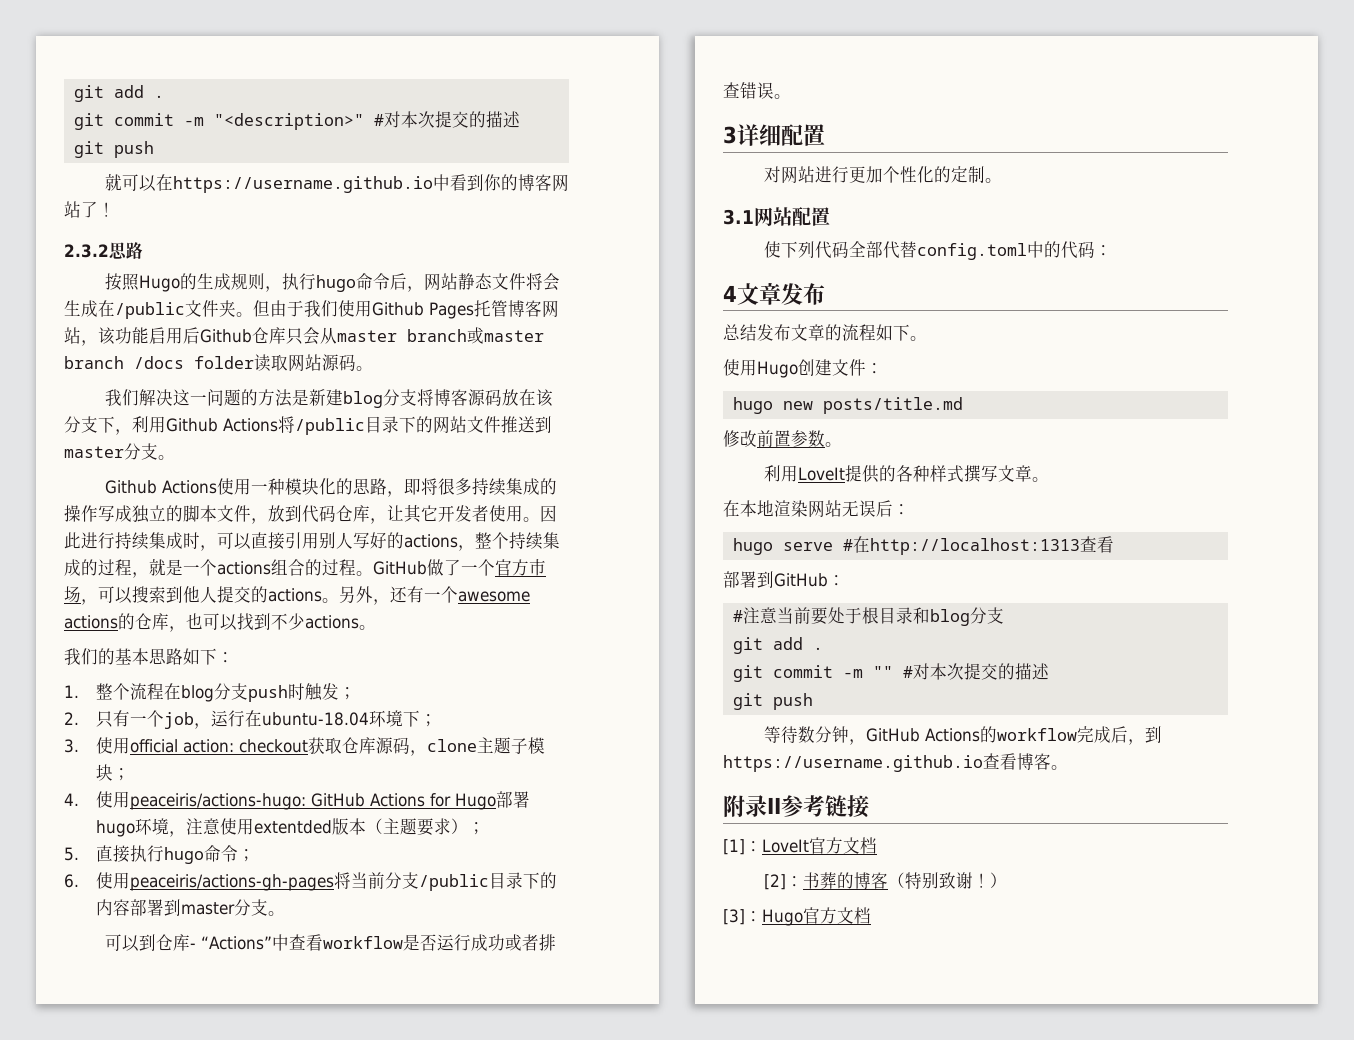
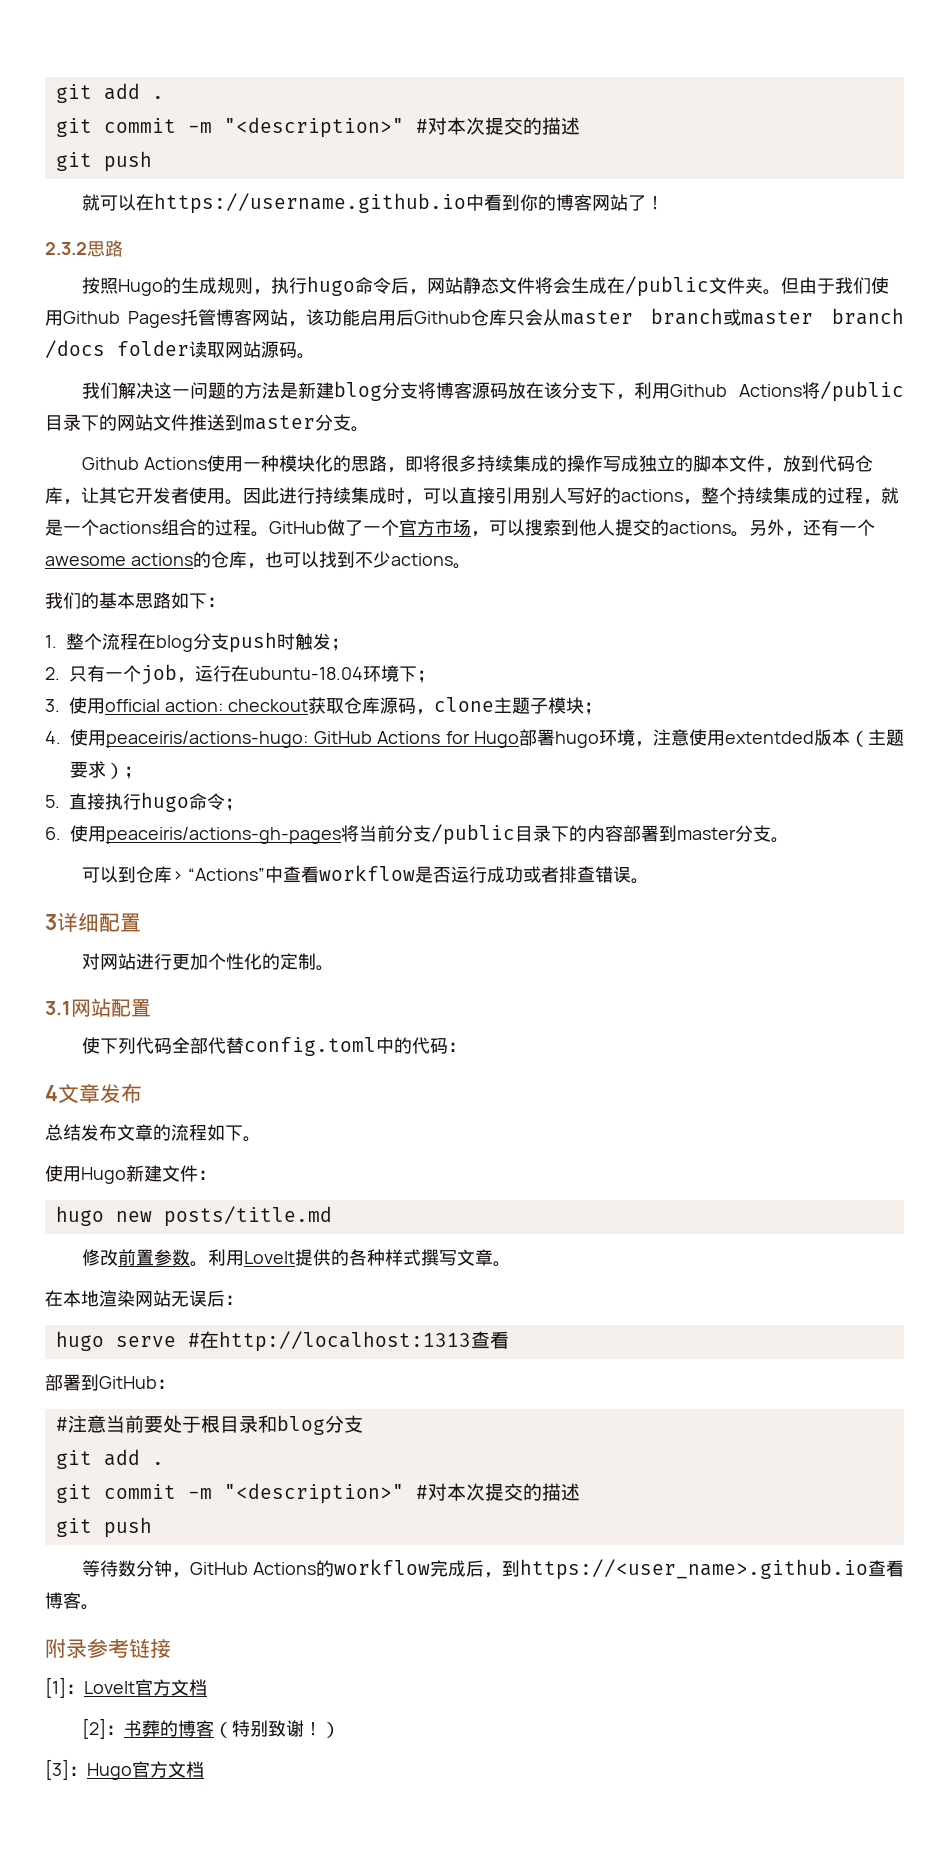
- 可以到仓库- “Actions”中查看workflow是否运行成功或者排查错误。
+ 可以到仓库> “Actions”中查看workflow是否运行成功或者排查错误。
- 使用Hugo创建文件：
+ 使用Hugo新建文件：
- 修改前置参数。
- 利用LoveIt提供的各种样式撰写文章。
+ 修改前置参数。利用LoveIt提供的各种样式撰写文章。
  #注意当前要处于根目录和blog分支
  git add .
- git commit -m "" #对本次提交的描述
+ git commit -m "<description>" #对本次提交的描述
- 等待数分钟，GitHub Actions的workflow完成后，到https://username.github.io查看博客。
+ 等待数分钟，GitHub Actions的workflow完成后，到https://<user_name>.github.io查看博客。
- 附录II参考链接
+ 附录参考链接

